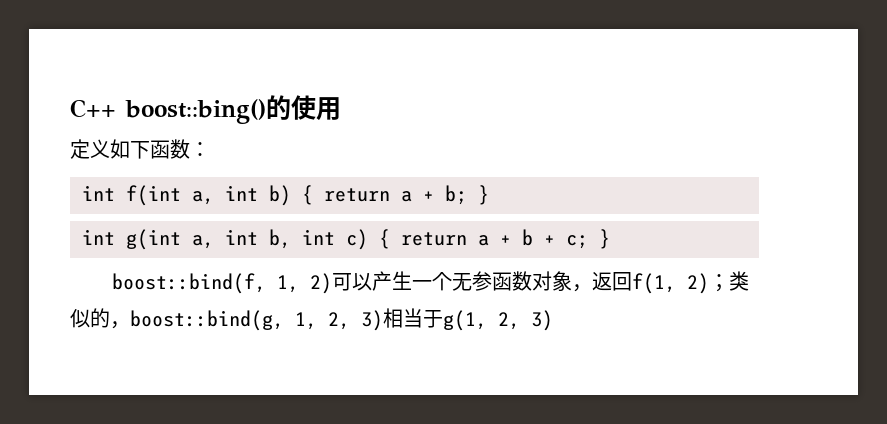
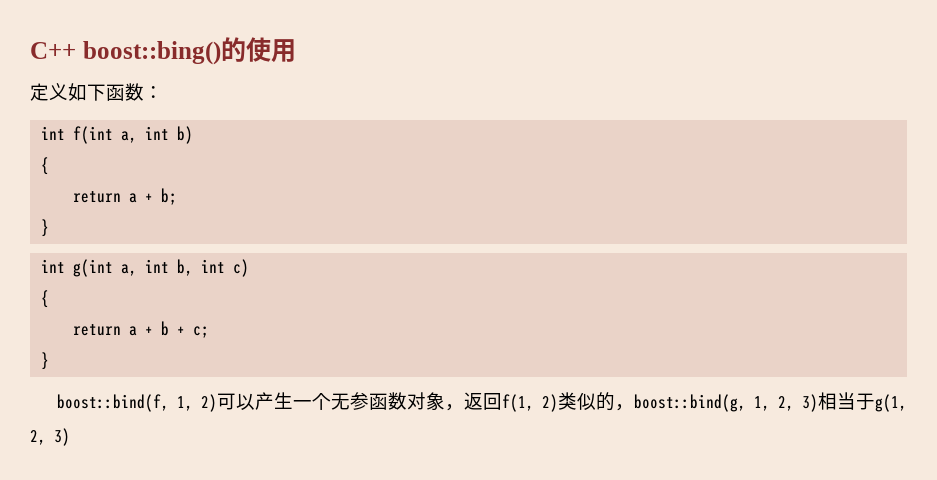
- int f(int a, int b) { return a + b; }
+ int f(int a, int b)
+ {
+ return a + b;
+ }
- int g(int a, int b, int c) { return a + b + c; }
+ int g(int a, int b, int c)
+ {
+ return a + b + c;
+ }
- boost::bind(f, 1, 2)可以产生一个无参函数对象，返回f(1, 2)；类似的，boost::bind(g, 1, 2, 3)相当于g(1, 2, 3)
+ boost::bind(f, 1, 2)可以产生一个无参函数对象，返回f(1, 2)类似的，boost::bind(g, 1, 2, 3)相当于g(1, 2, 3)

